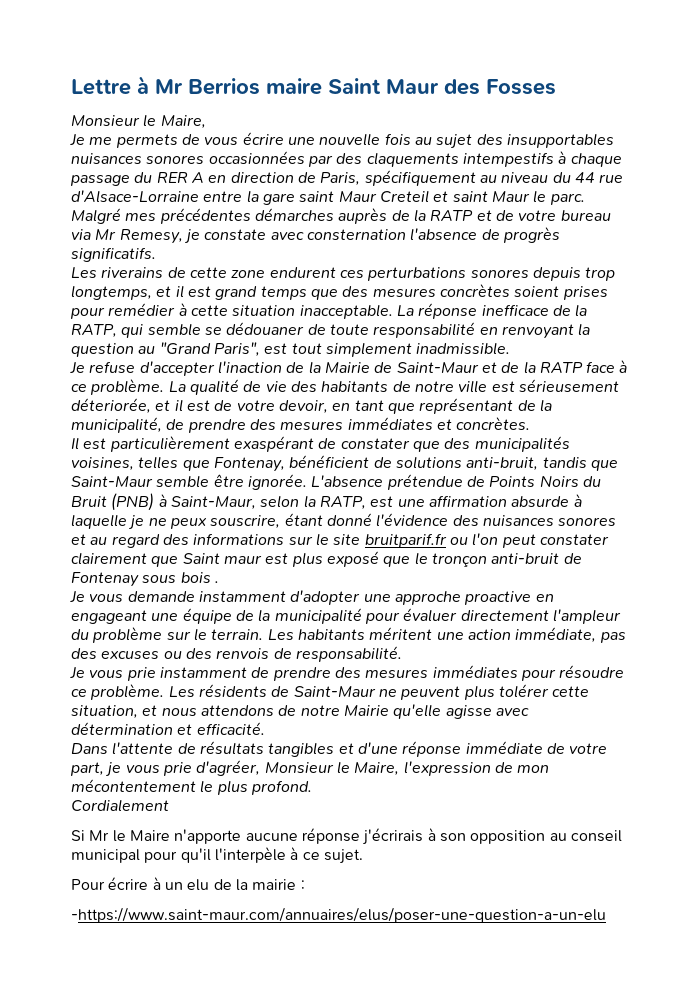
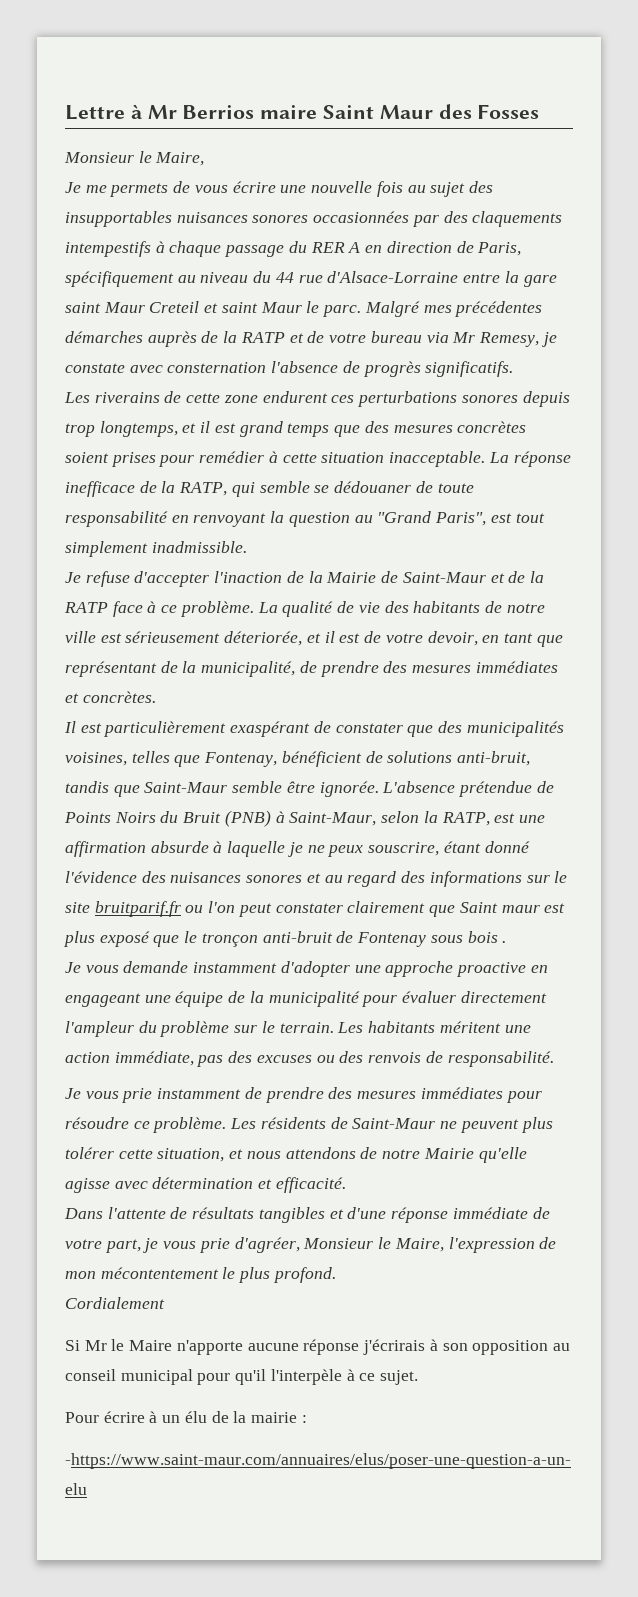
- Pour écrire à un elu de la mairie :
+ Pour écrire à un élu de la mairie :

